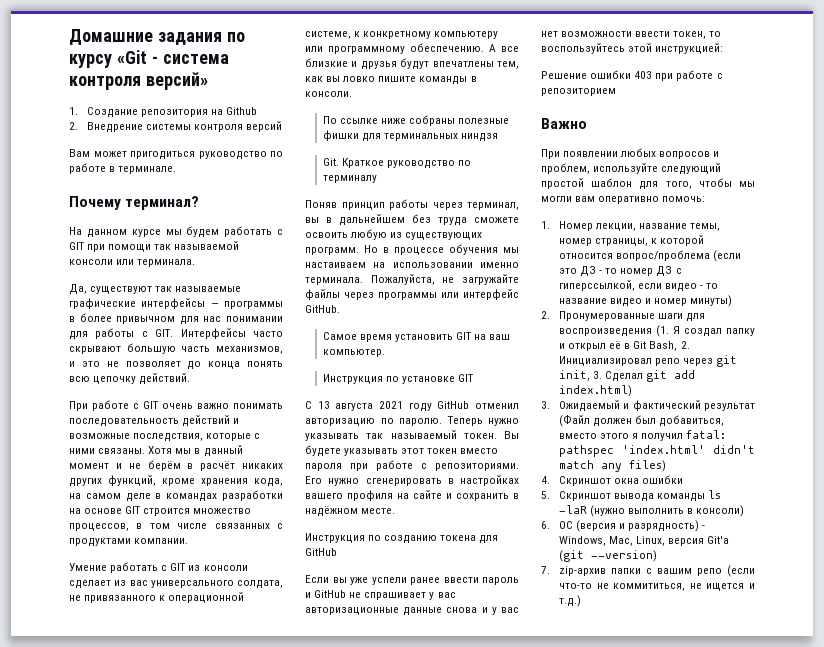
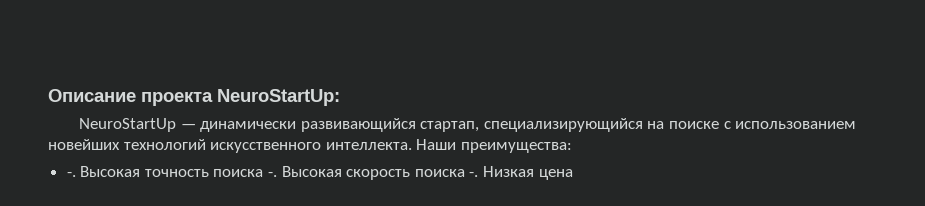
- Домашние задания по курсу «Git - система контроля версий»
- 1. Создание репозитория на Github
- 2. Внедрение системы контроля версий
- Вам может пригодиться руководство по работе в терминале.
- Почему терминал?
- На данном курсе мы будем работать с GIT при помощи так называемой консоли или терминала.
- Да, существуют так называемые графические интерфейсы — программы в более привычном для нас понимании для работы с GIT. Интерфейсы часто скрывают большую часть механизмов, и это не позволяет до конца понять всю цепочку действий.
- При работе с GIT очень важно понимать последовательность действий и возможные последствия, которые с ними связаны. Хотя мы в данный момент и не берём в расчёт никаких других функций, кроме хранения кода, на самом деле в командах разработки на основе GIT строится множество процессов, в том числе связанных с продуктами компании.
- Умение работать с GIT из консоли сделает из вас универсального солдата, не привязанного к операционной системе, к конкретному компьютеру или программному обеспечению. А все близкие и друзья будут впечатлены тем, как вы ловко пишите команды в консоли.
- По ссылке ниже собраны полезные фишки для терминальных ниндзя
- Git. Краткое руководство по терминалу
- Поняв принцип работы через терминал, вы в дальнейшем без труда сможете освоить любую из существующих программ. Но в процессе обучения мы настаиваем на использовании именно терминала. Пожалуйста, не загружайте файлы через программы или интерфейс GitHub.
- Самое время установить GIT на ваш компьютер.
- Инструкция по установке GIT
- С 13 августа 2021 году GitHub отменил авторизацию по паролю. Теперь нужно указывать так называемый токен. Вы будете указывать этот токен вместо пароля при работе с репозиториями. Его нужно сгенерировать в настройках вашего профиля на сайте и сохранить в надёжном месте.
- Инструкция по созданию токена для GitHub
- Если вы уже успели ранее ввести пароль и GitHub не спрашивает у вас авторизационные данные снова и у вас нет возможности ввести токен, то воспользуйтесь этой инструкцией:
- Решение ошибки 403 при работе с репозиторием
- Важно
- При появлении любых вопросов и проблем, используйте следующий простой шаблон для того, чтобы мы могли вам оперативно помочь:
- 1. Номер лекции, название темы, номер страницы, к которой относится вопрос/проблема (если это ДЗ - то номер ДЗ с гиперссылкой, если видео - то название видео и номер минуты)
- 2. Пронумерованные шаги для воспроизведения (1. Я создал папку и открыл её в Git Bash, 2. Инициализировал репо через git init, 3. Сделал git add index.html)
- 3. Ожидаемый и фактический результат (Файл должен был добавиться, вместо этого я получил fatal: pathspec 'index.html' didn't match any files)
- 4. Скриншот окна ошибки
- 5. Скриншот вывода команды ls -laR (нужно выполнить в консоли)
- 6. ОС (версия и разрядность) - Windows, Mac, Linux, версия Git'а (git --version)
- 7. zip-архив папки с вашим репо (если что-то не коммититься, не ищется и т.д.)
+ Описание проекта NeuroStartUp:
+ NeuroStartUp — динамически развивающийся стартап, специализирующийся на поиске с использованием новейших технологий искусственного интеллекта. Наши преимущества:
+ -. Высокая точность поиска -. Высокая скорость поиска -. Низкая цена

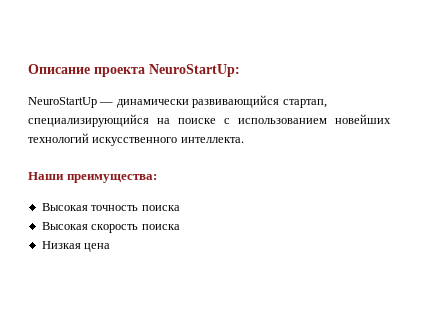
- NeuroStartUp — динамически развивающийся стартап, специализирующийся на поиске с использованием новейших технологий искусственного интеллекта. Наши преимущества:
- -. Высокая точность поиска -. Высокая скорость поиска -. Низкая цена
+ NeuroStartUp — динамически развивающийся стартап, специализирующийся на поиске с использованием новейших технологий искусственного интеллекта.
+ Наши преимущества:
+ Высокая точность поиска
+ Высокая скорость поиска
+ Низкая цена

